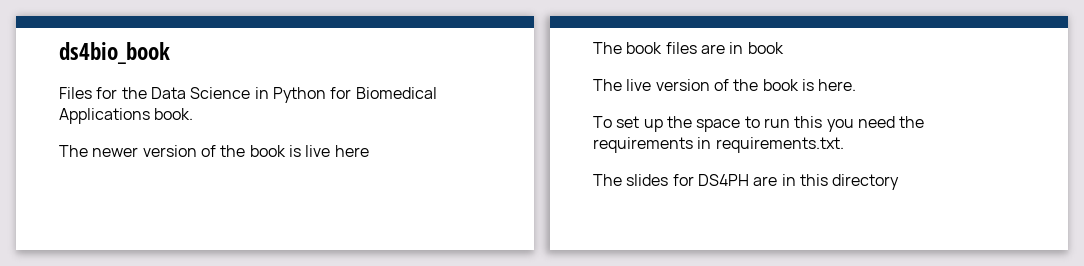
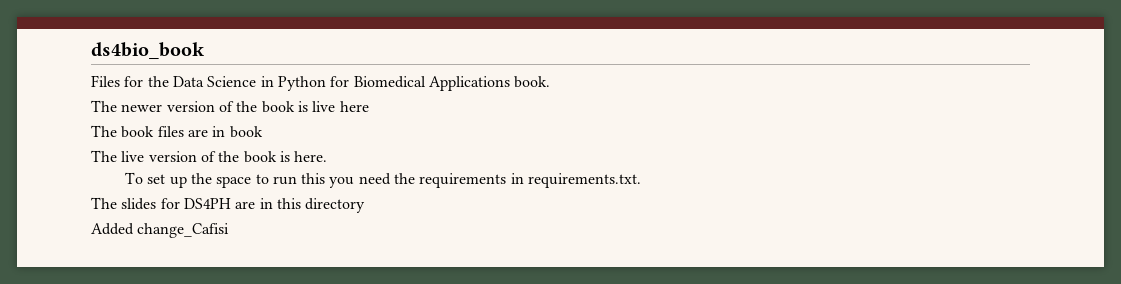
+ Added change_Cafisi

